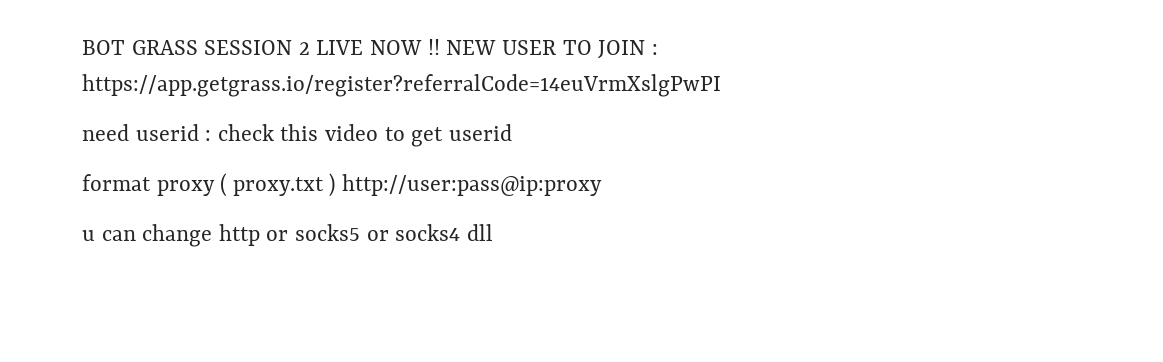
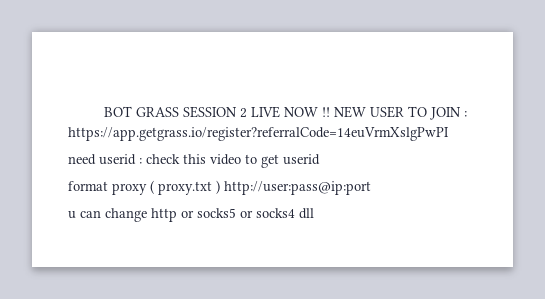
- format proxy ( proxy.txt ) http://user:pass@ip:proxy
+ format proxy ( proxy.txt ) http://user:pass@ip:port

